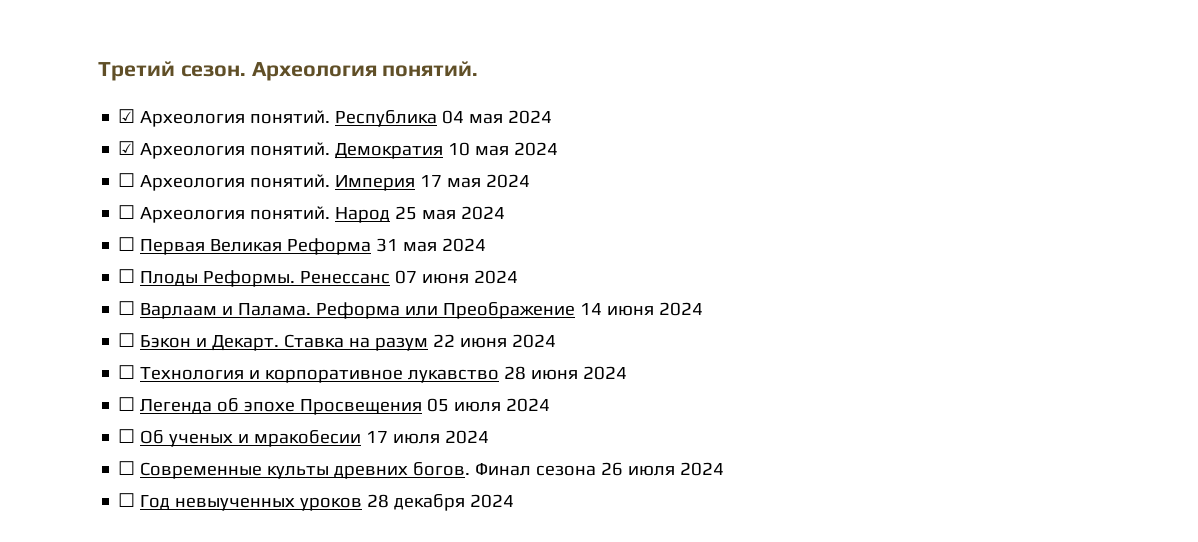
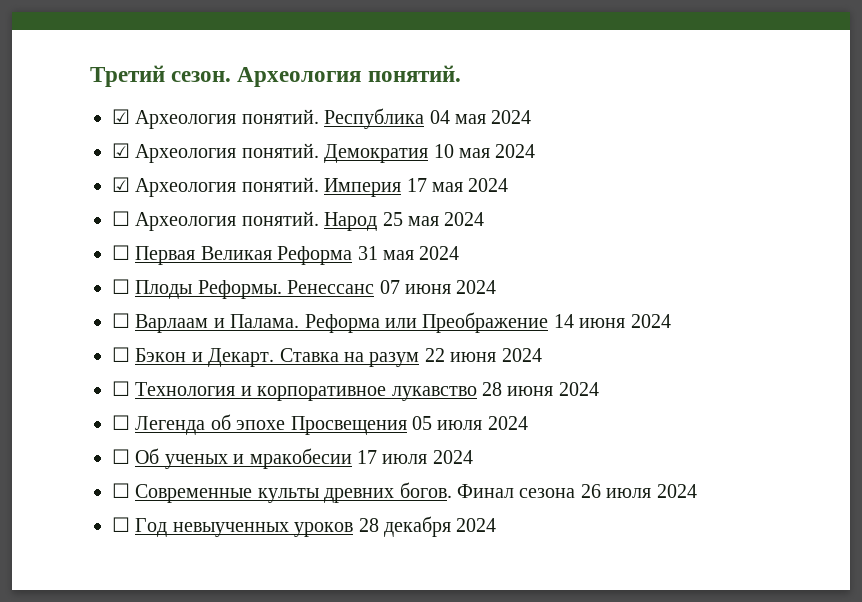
  Демократия 10 мая 2024
- ☐ Археология понятий.
+ ☑ Археология понятий.

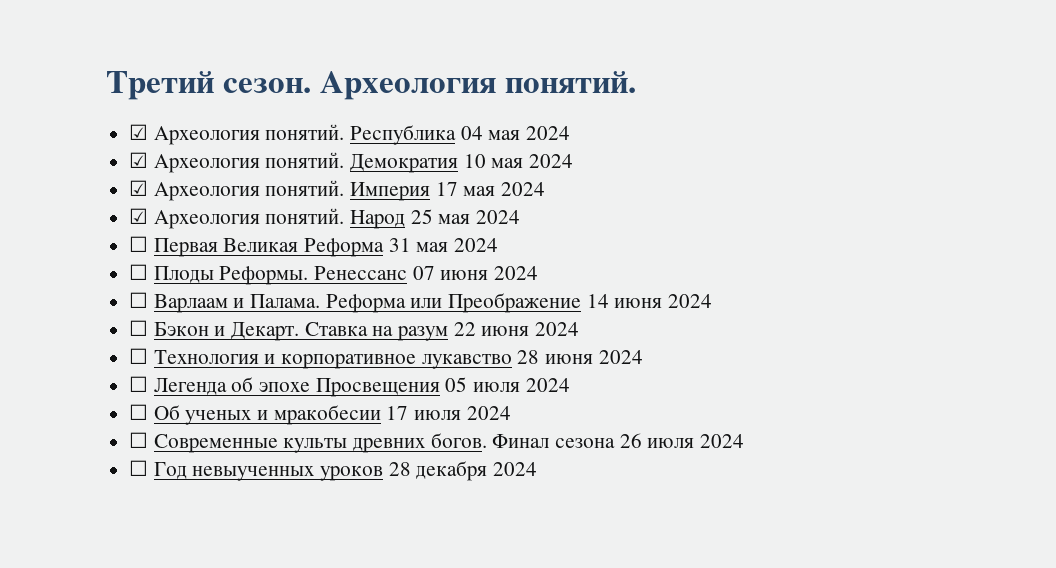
  Империя 17 мая 2024
- ☐ Археология понятий.
+ ☑ Археология понятий.

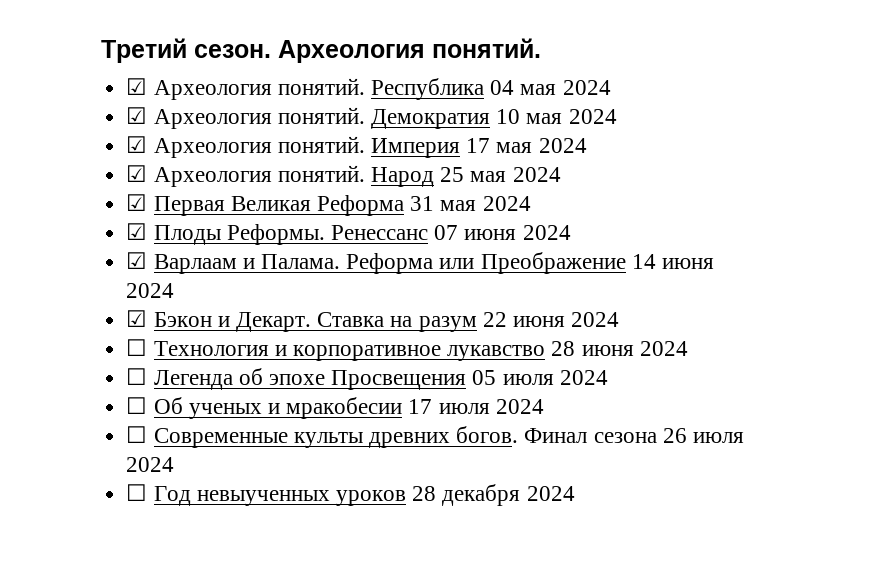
- ☐ Первая Великая Реформа 31 мая 2024
+ ☑ Первая Великая Реформа 31 мая 2024
- ☐ Плоды Реформы.
+ ☑ Плоды Реформы.
- ☐ Варлаам и Палама.
+ ☑ Варлаам и Палама.
- ☐ Бэкон и Декарт.
+ ☑ Бэкон и Декарт.

